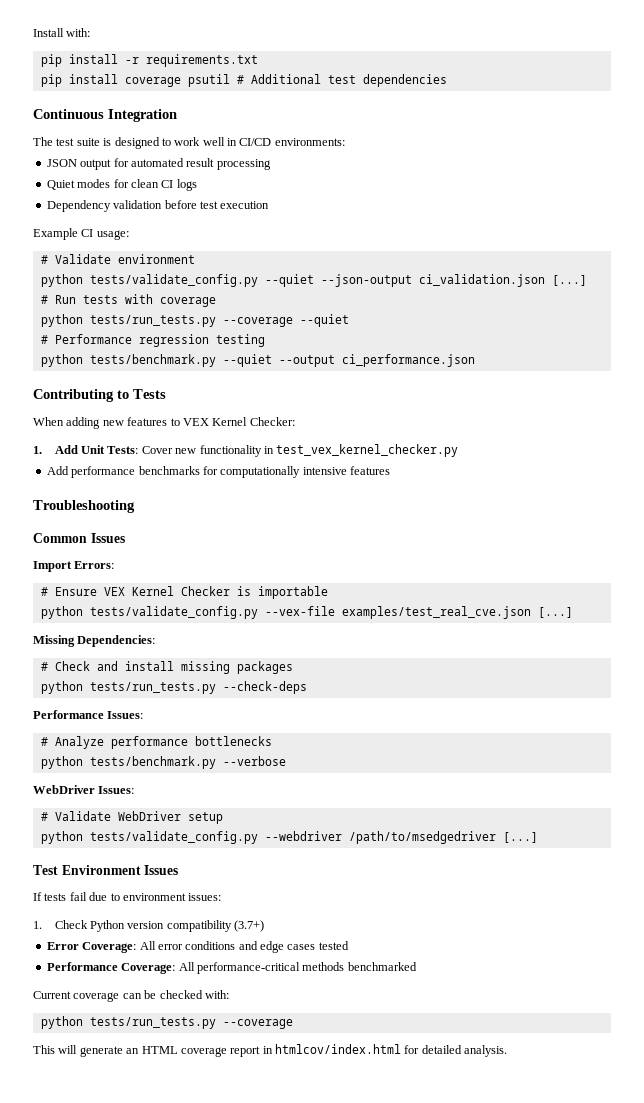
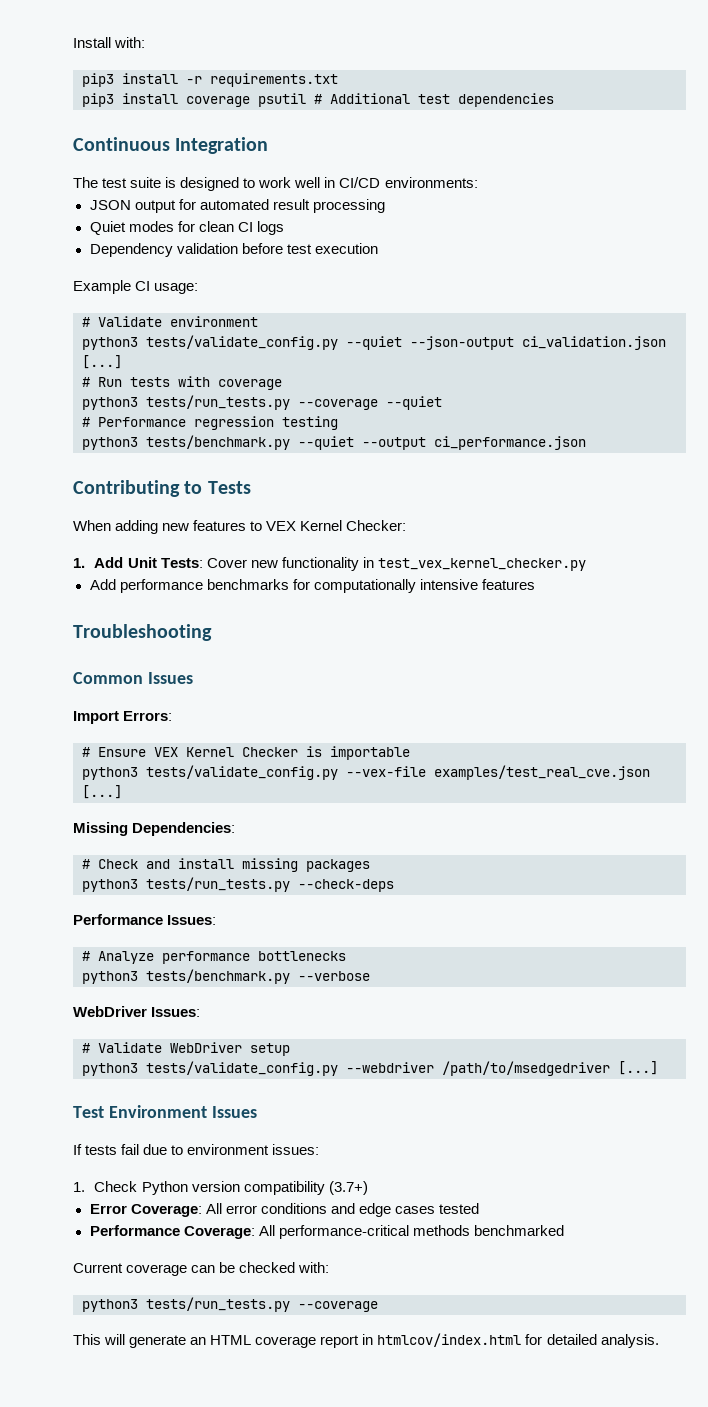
- pip install -r requirements.txt
+ pip3 install -r requirements.txt
- pip install coverage psutil # Additional test dependencies
+ pip3 install coverage psutil # Additional test dependencies
- python tests/validate_config.py --quiet --json-output ci_validation.json [...]
+ python3 tests/validate_config.py --quiet --json-output ci_validation.json [...]
- python tests/run_tests.py --coverage --quiet
+ python3 tests/run_tests.py --coverage --quiet
- python tests/benchmark.py --quiet --output ci_performance.json
+ python3 tests/benchmark.py --quiet --output ci_performance.json
- python tests/validate_config.py --vex-file examples/test_real_cve.json [...]
+ python3 tests/validate_config.py --vex-file examples/test_real_cve.json [...]
- python tests/run_tests.py --check-deps
+ python3 tests/run_tests.py --check-deps
- python tests/benchmark.py --verbose
+ python3 tests/benchmark.py --verbose
- python tests/validate_config.py --webdriver /path/to/msedgedriver [...]
+ python3 tests/validate_config.py --webdriver /path/to/msedgedriver [...]
  Current coverage can be checked with:
- python tests/run_tests.py --coverage
+ python3 tests/run_tests.py --coverage

